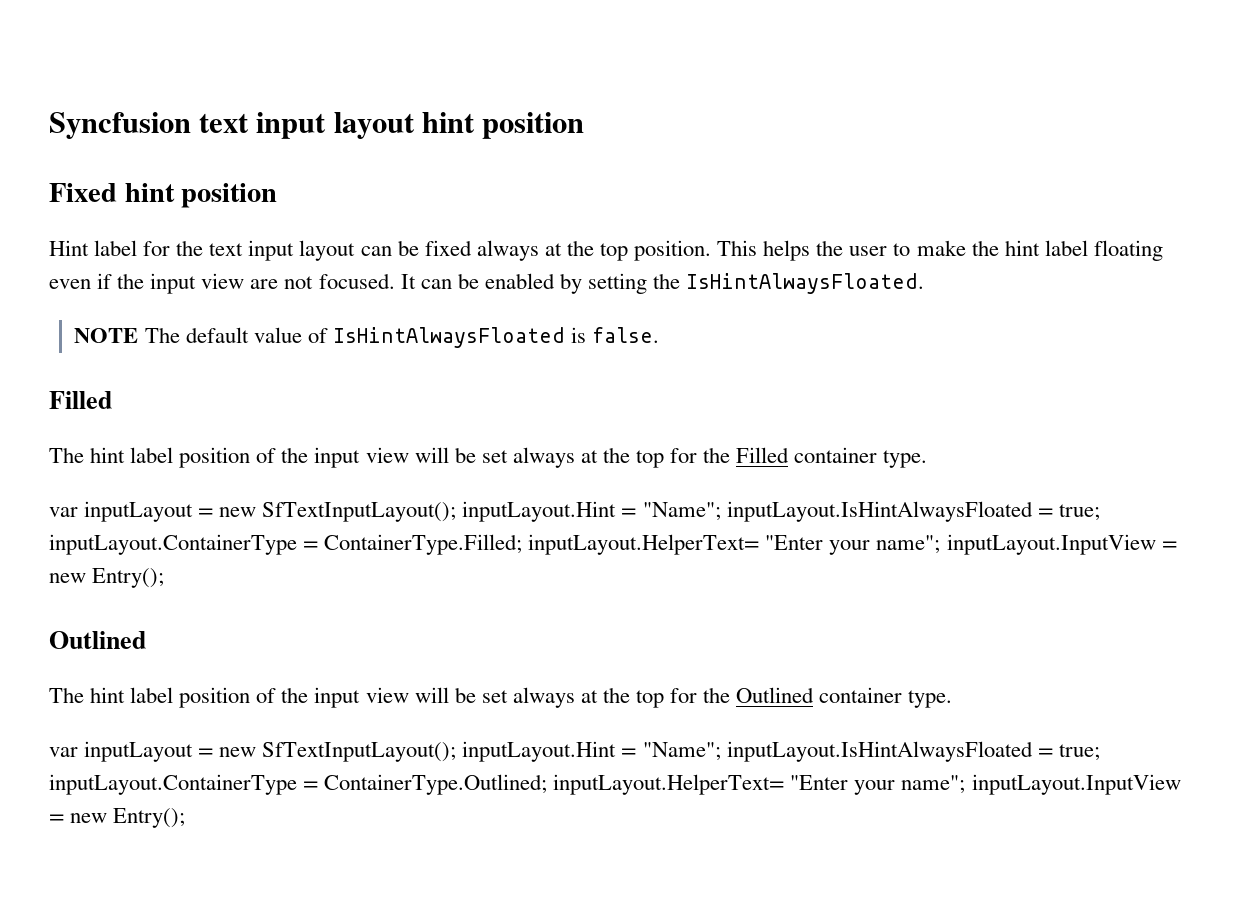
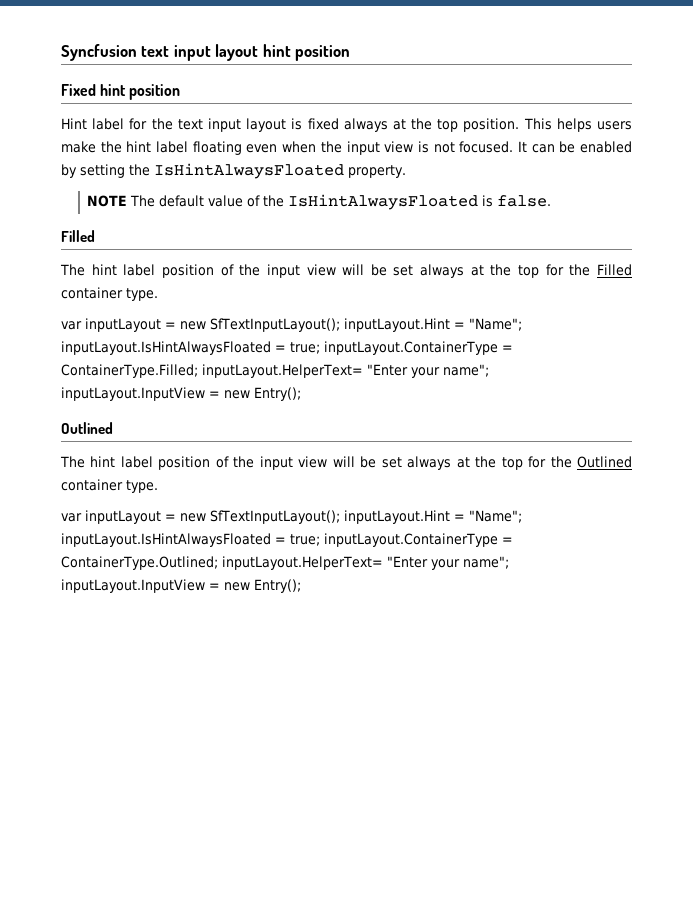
- Hint label for the text input layout can be fixed always at the top position.
+ Hint label for the text input layout is fixed always at the top position.
- This helps the user to make the hint label floating even if the input view are not focused.
+ This helps users make the hint label floating even when the input view is not focused.
- It can be enabled by setting the IsHintAlwaysFloated.
+ It can be enabled by setting the IsHintAlwaysFloated property.
- NOTE The default value of IsHintAlwaysFloated is false.
+ NOTE The default value of the IsHintAlwaysFloated is false.

